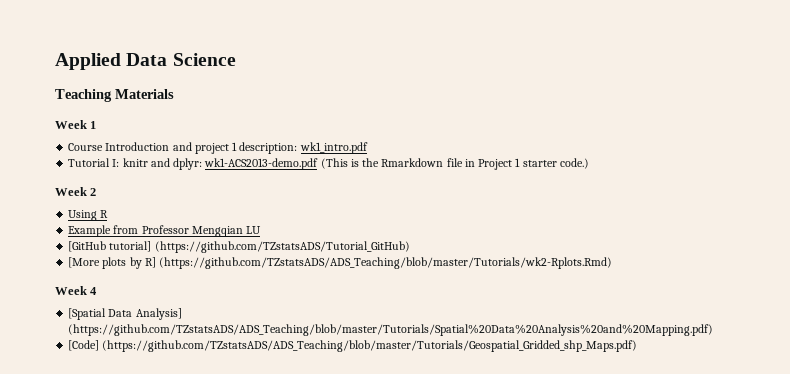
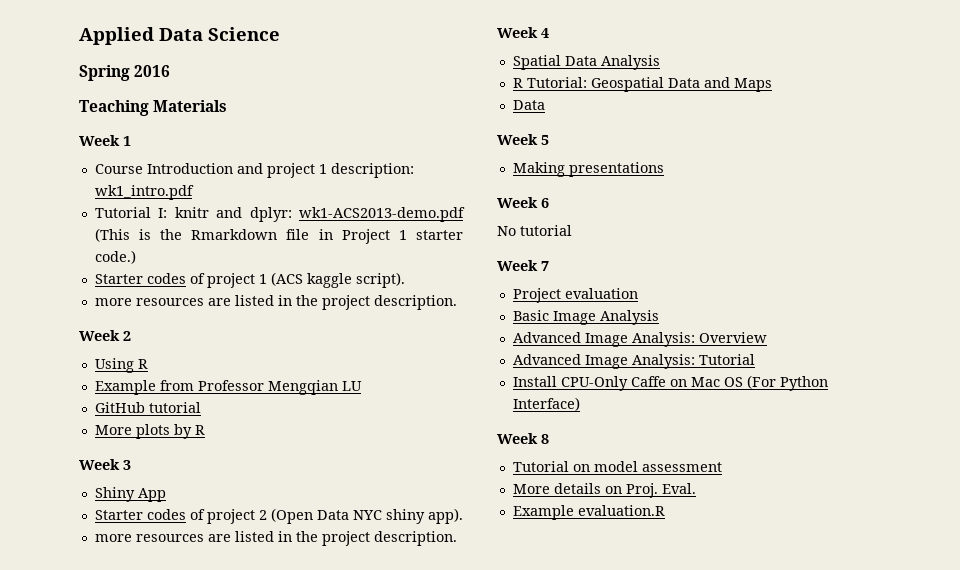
+ Spring 2016
+ Starter codes of project 1 (ACS kaggle script).
+ more resources are listed in the project description.
- [GitHub tutorial] (https://github.com/TZstatsADS/Tutorial_GitHub)
- [More plots by R] (https://github.com/TZstatsADS/ADS_Teaching/blob/master/Tutorials/wk2-Rplots.Rmd)
+ GitHub tutorial
+ More plots by R
+ Week 3
+ Shiny App
+ Starter codes of project 2 (Open Data NYC shiny app).
+ more resources are listed in the project description.
  Week 4
- [Spatial Data Analysis] (https://github.com/TZstatsADS/ADS_Teaching/blob/master/Tutorials/Spatial%20Data%20Analysis%20and%20Mapping.pdf)
- [Code] (https://github.com/TZstatsADS/ADS_Teaching/blob/master/Tutorials/Geospatial_Gridded_shp_Maps.pdf)
+ Spatial Data Analysis
+ R Tutorial: Geospatial Data and Maps
+ Data
+ Week 5
+ Making presentations
+ Week 6
+ No tutorial
+ Week 7
+ Project evaluation
+ Basic Image Analysis
+ Advanced Image Analysis: Overview
+ Advanced Image Analysis: Tutorial
+ Install CPU-Only Caffe on Mac OS (For Python Interface)
+ Week 8
+ Tutorial on model assessment
+ More details on Proj. Eval.
+ Example evaluation.R

